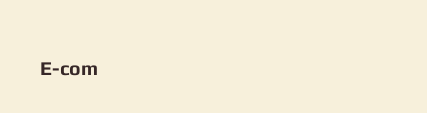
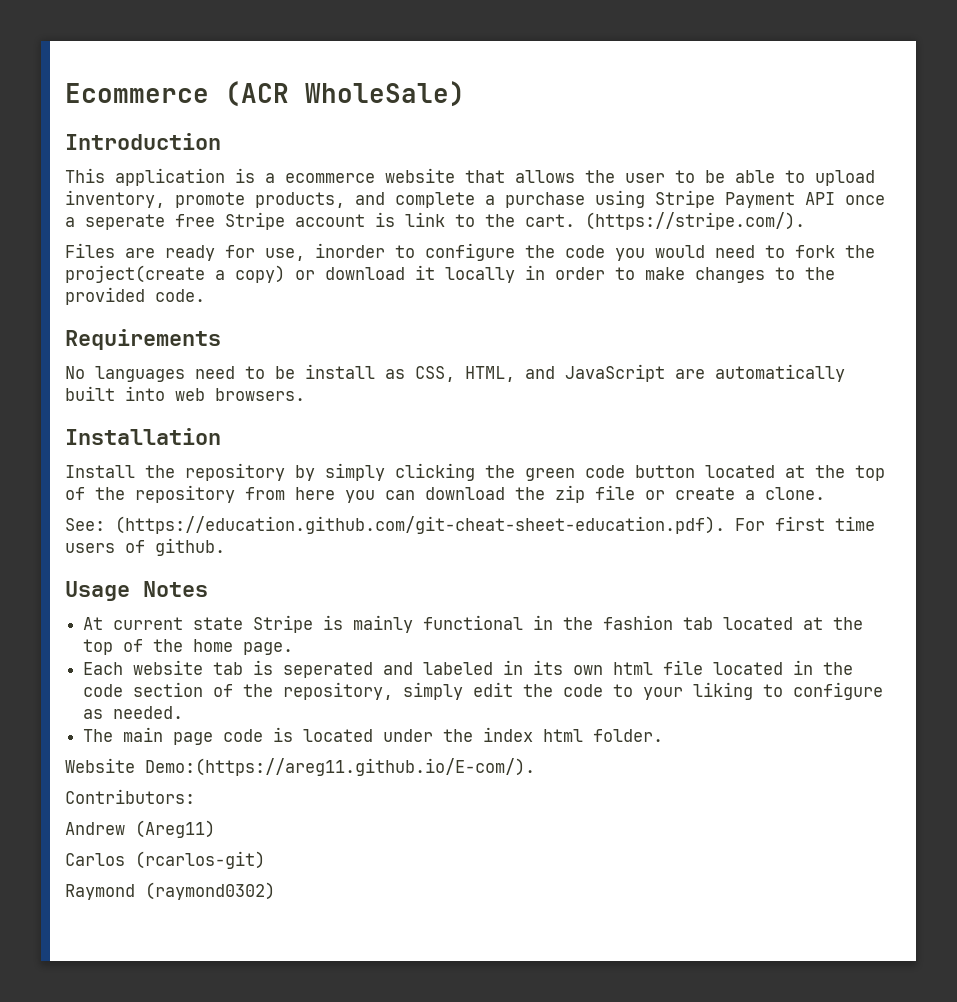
- E-com
+ Ecommerce (ACR WholeSale)
+ Introduction
+ This application is a ecommerce website that allows the user to be able to upload inventory, promote products, and complete a purchase using Stripe Payment API once a seperate free Stripe account is link to the cart. (https://stripe.com/).
+ Files are ready for use, inorder to configure the code you would need to fork the project(create a copy) or download it locally in order to make changes to the provided code.
+ Requirements
+ No languages need to be install as CSS, HTML, and JavaScript are automatically built into web browsers.
+ Installation
+ Install the repository by simply clicking the green code button located at the top of the repository from here you can download the zip file or create a clone.
+ See: (https://education.github.com/git-cheat-sheet-education.pdf). For first time users of github.
+ Usage Notes
+ At current state Stripe is mainly functional in the fashion tab located at the top of the home page.
+ Each website tab is seperated and labeled in its own html file located in the code section of the repository, simply edit the code to your liking to configure as needed.
+ The main page code is located under the index html folder.
+ Website Demo:(https://areg11.github.io/E-com/).
+ Contributors:
+ Andrew (Areg11)
+ Carlos (rcarlos-git)
+ Raymond (raymond0302)

